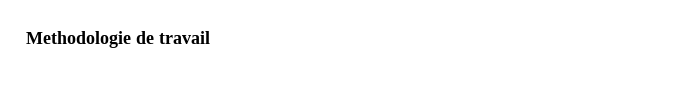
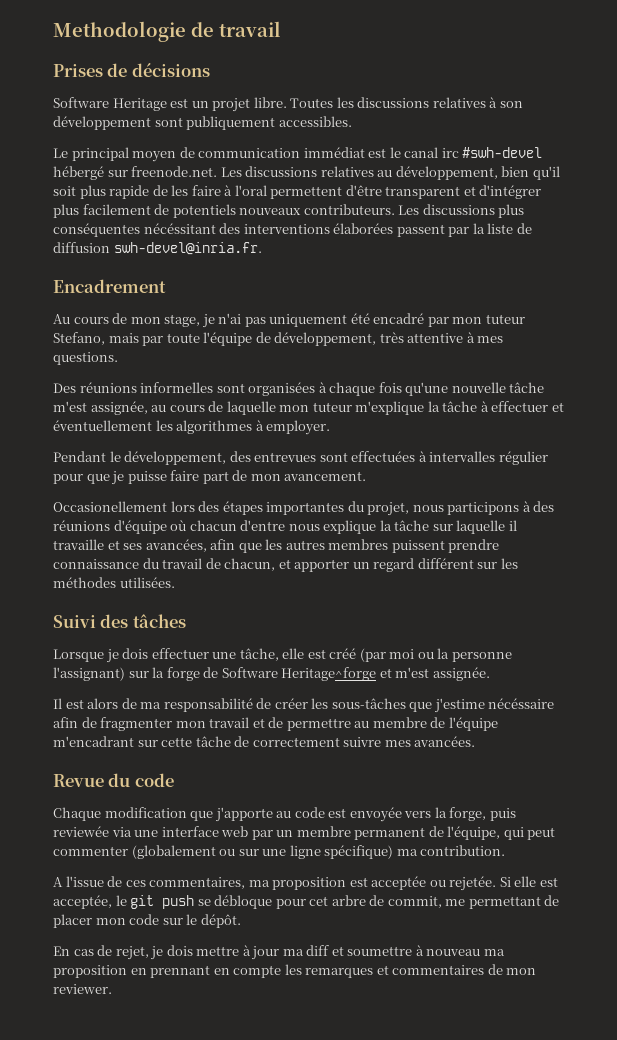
+ Prises de décisions
+ Software Heritage est un projet libre. Toutes les discussions relatives à son développement sont publiquement accessibles.
+ Le principal moyen de communication immédiat est le canal irc #swh-devel hébergé sur freenode.net. Les discussions relatives au développement, bien qu'il soit plus rapide de les faire à l'oral permettent d'être transparent et d'intégrer plus facilement de potentiels nouveaux contributeurs. Les discussions plus conséquentes nécéssitant des interventions élaborées passent par la liste de diffusion swh-devel@inria.fr.
+ Encadrement
+ Au cours de mon stage, je n'ai pas uniquement été encadré par mon tuteur Stefano, mais par toute l'équipe de développement, très attentive à mes questions.
+ Des réunions informelles sont organisées à chaque fois qu'une nouvelle tâche m'est assignée, au cours de laquelle mon tuteur m'explique la tâche à effectuer et éventuellement les algorithmes à employer.
+ Pendant le développement, des entrevues sont effectuées à intervalles régulier pour que je puisse faire part de mon avancement.
+ Occasionellement lors des étapes importantes du projet, nous participons à des réunions d'équipe où chacun d'entre nous explique la tâche sur laquelle il travaille et ses avancées, afin que les autres membres puissent prendre connaissance du travail de chacun, et apporter un regard différent sur les méthodes utilisées.
+ Suivi des tâches
+ Lorsque je dois effectuer une tâche, elle est créé (par moi ou la personne l'assignant) sur la forge de Software Heritage^forge et m'est assignée.
+ Il est alors de ma responsabilité de créer les sous-tâches que j'estime nécéssaire afin de fragmenter mon travail et de permettre au membre de l'équipe m'encadrant sur cette tâche de correctement suivre mes avancées.
+ Revue du code
+ Chaque modification que j'apporte au code est envoyée vers la forge, puis reviewée via une interface web par un membre permanent de l'équipe, qui peut commenter (globalement ou sur une ligne spécifique) ma contribution.
+ A l'issue de ces commentaires, ma proposition est acceptée ou rejetée. Si elle est acceptée, le git push se débloque pour cet arbre de commit, me permettant de placer mon code sur le dépôt.
+ En cas de rejet, je dois mettre à jour ma diff et soumettre à nouveau ma proposition en prennant en compte les remarques et commentaires de mon reviewer.

